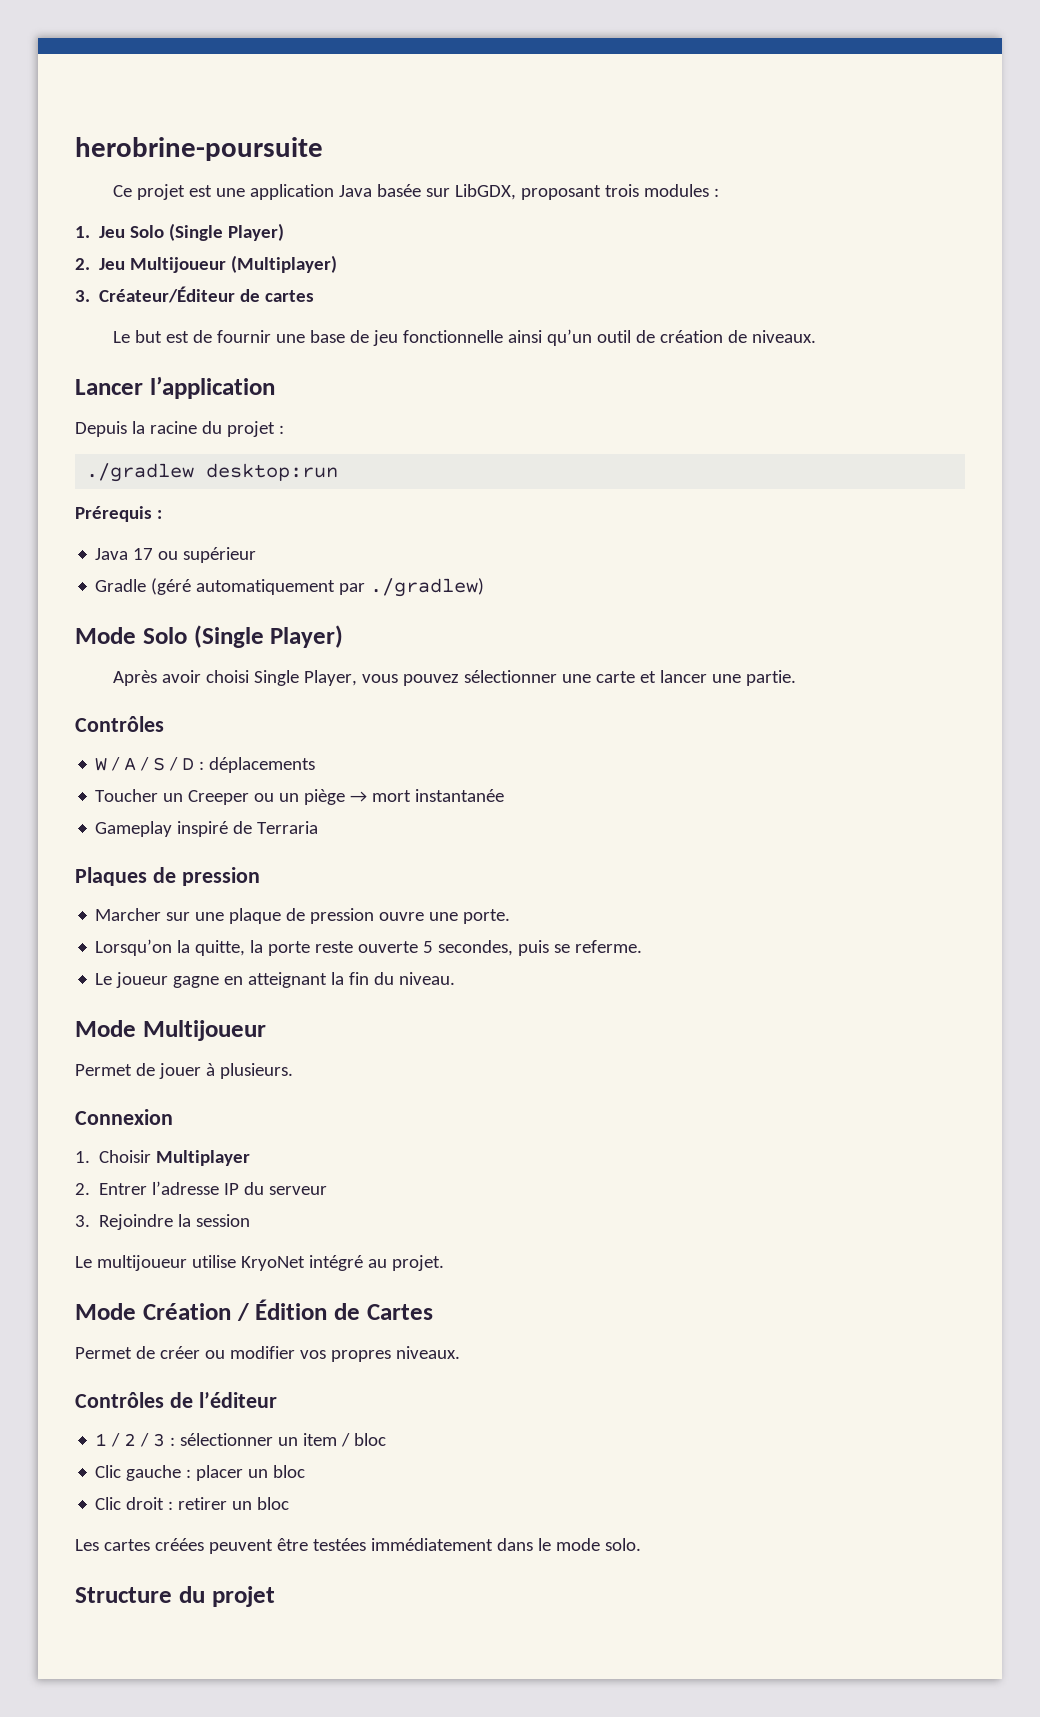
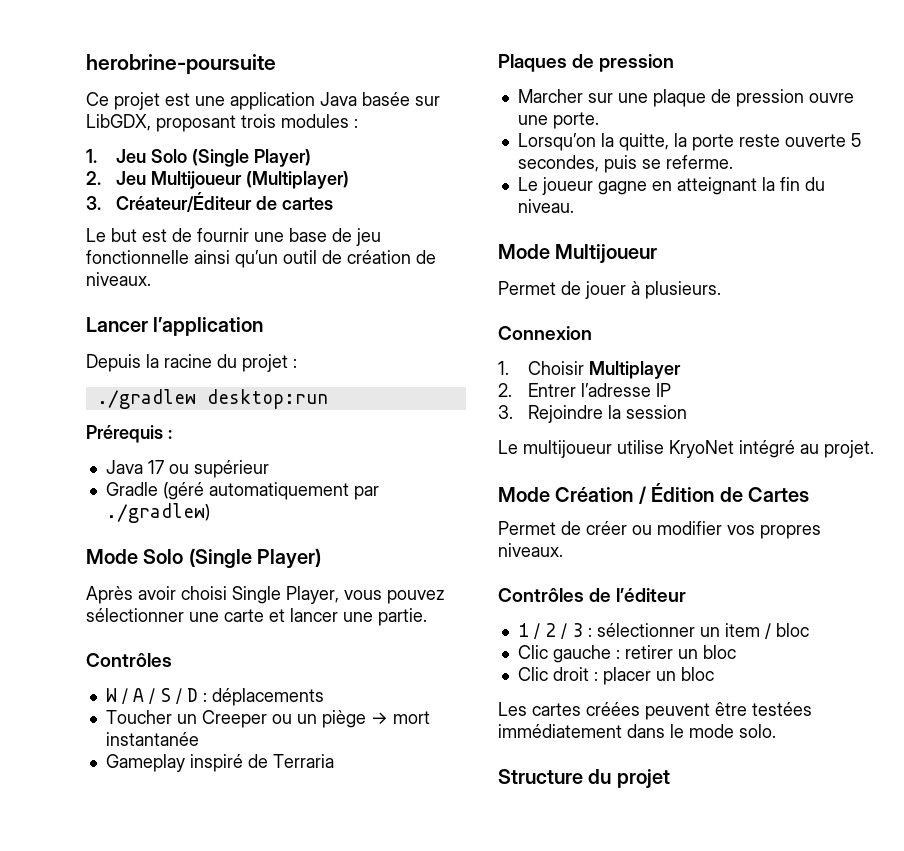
- 2. Entrer l’adresse IP du serveur
+ 2. Entrer l’adresse IP
- Clic gauche : placer un bloc
+ Clic gauche : retirer un bloc
- Clic droit : retirer un bloc
+ Clic droit : placer un bloc

